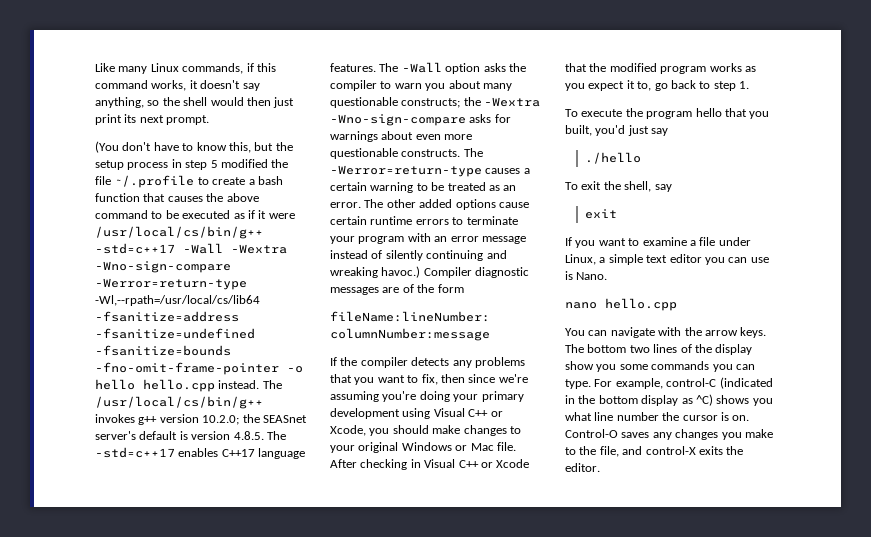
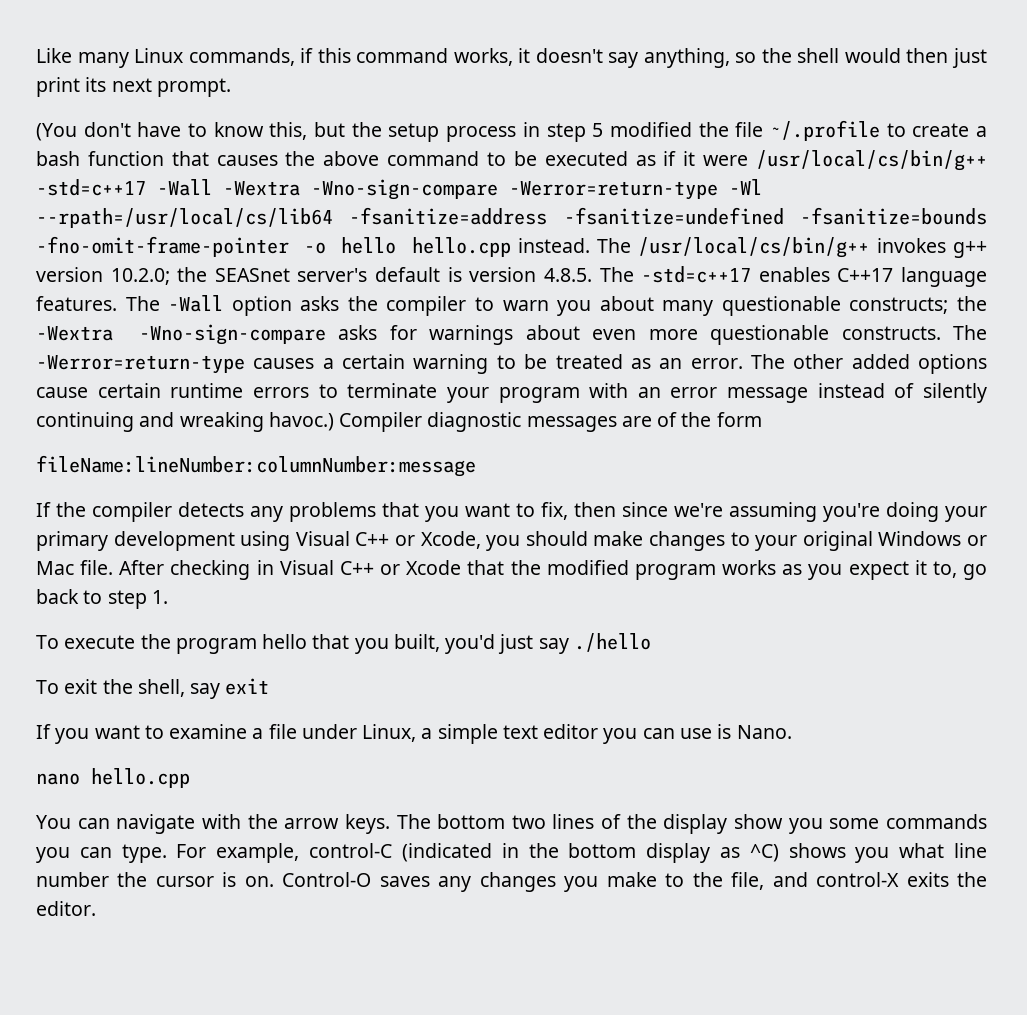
- (You don't have to know this, but the setup process in step 5 modified the file ~/.profile to create a bash function that causes the above command to be executed as if it were /usr/local/cs/bin/g++ -std=c++17 -Wall -Wextra -Wno-sign-compare -Werror=return-type -Wl,--rpath=/usr/local/cs/lib64 -fsanitize=address -fsanitize=undefined -fsanitize=bounds -fno-omit-frame-pointer -o hello hello.cpp instead.
+ (You don't have to know this, but the setup process in step 5 modified the file ~/.profile to create a bash function that causes the above command to be executed as if it were /usr/local/cs/bin/g++ -std=c++17 -Wall -Wextra -Wno-sign-compare -Werror=return-type -Wl --rpath=/usr/local/cs/lib64 -fsanitize=address -fsanitize=undefined -fsanitize=bounds -fno-omit-frame-pointer -o hello hello.cpp instead.
- To execute the program hello that you built, you'd just say
- ./hello
+ To execute the program hello that you built, you'd just say ./hello
- To exit the shell, say
- exit
+ To exit the shell, say exit

